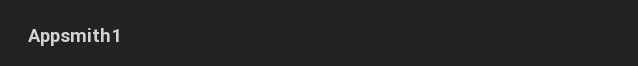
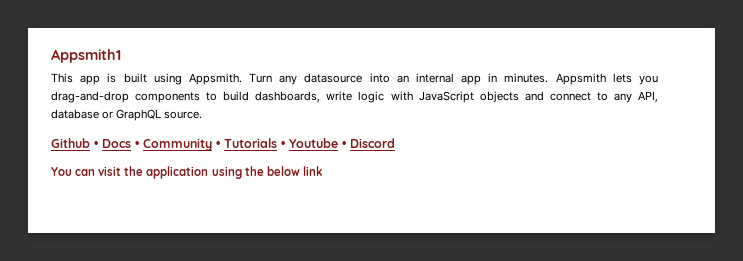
+ This app is built using Appsmith. Turn any datasource into an internal app in minutes. Appsmith lets you drag-and-drop components to build dashboards, write logic with JavaScript objects and connect to any API, database or GraphQL source.
+ Github • Docs • Community • Tutorials • Youtube • Discord
+ You can visit the application using the below link

